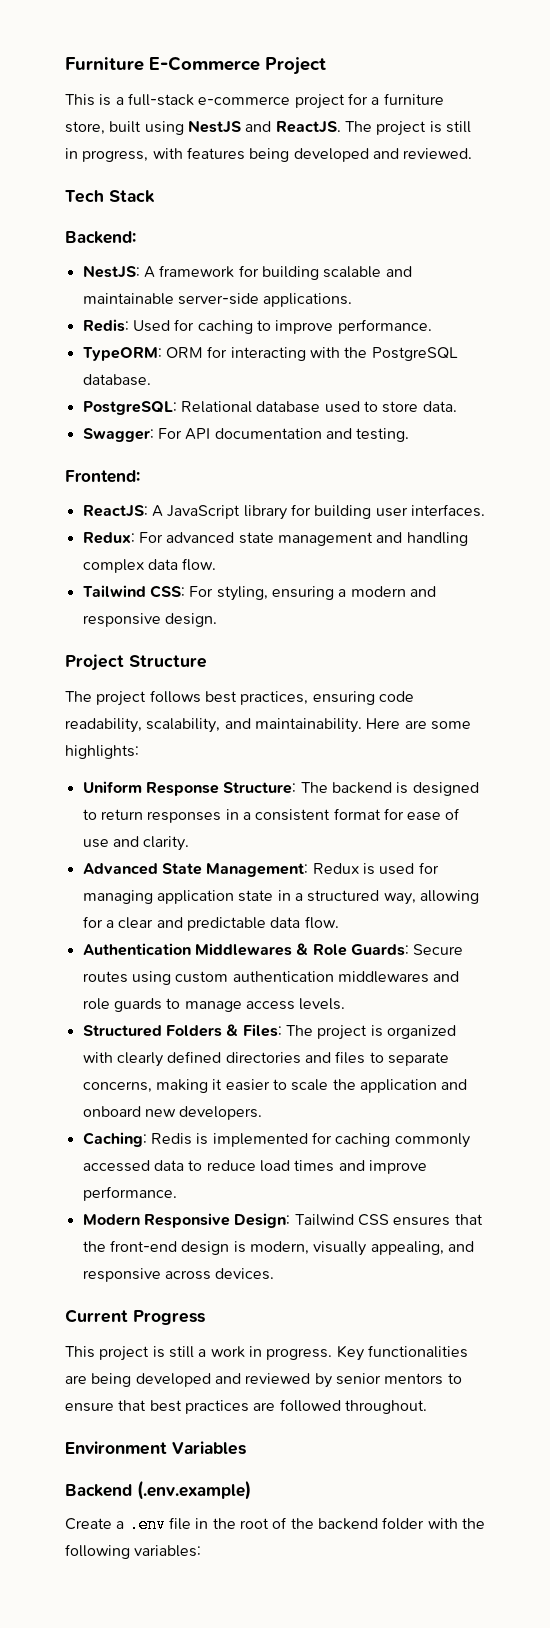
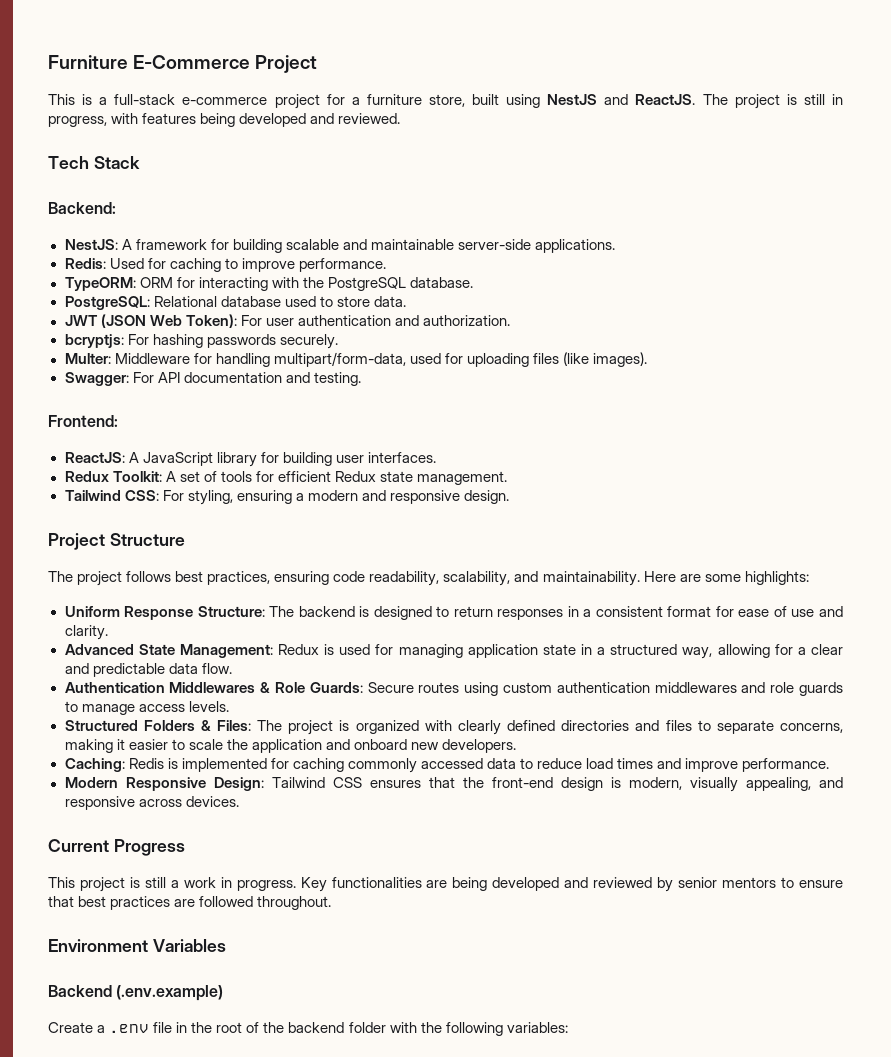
+ JWT (JSON Web Token): For user authentication and authorization.
+ bcryptjs: For hashing passwords securely.
+ Multer: Middleware for handling multipart/form-data, used for uploading files (like images).
- Redux: For advanced state management and handling complex data flow.
+ Redux Toolkit: A set of tools for efficient Redux state management.

